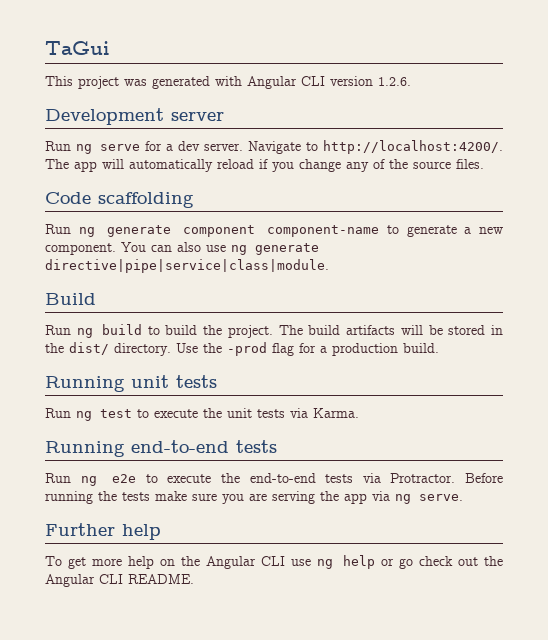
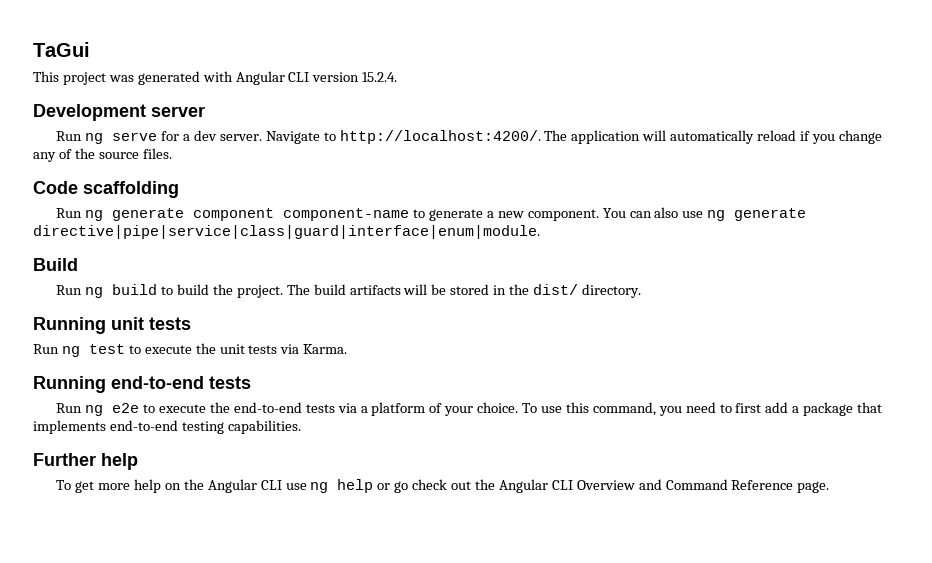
- This project was generated with Angular CLI version 1.2.6.
+ This project was generated with Angular CLI version 15.2.4.
- The app will automatically reload if you change any of the source files.
+ The application will automatically reload if you change any of the source files.
- You can also use ng generate directive|pipe|service|class|module.
+ You can also use ng generate directive|pipe|service|class|guard|interface|enum|module.
- Use the -prod flag for a production build.
- Run ng e2e to execute the end-to-end tests via Protractor. Before running the tests make sure you are serving the app via ng serve.
+ Run ng e2e to execute the end-to-end tests via a platform of your choice. To use this command, you need to first add a package that implements end-to-end testing capabilities.
- To get more help on the Angular CLI use ng help or go check out the Angular CLI README.
+ To get more help on the Angular CLI use ng help or go check out the Angular CLI Overview and Command Reference page.

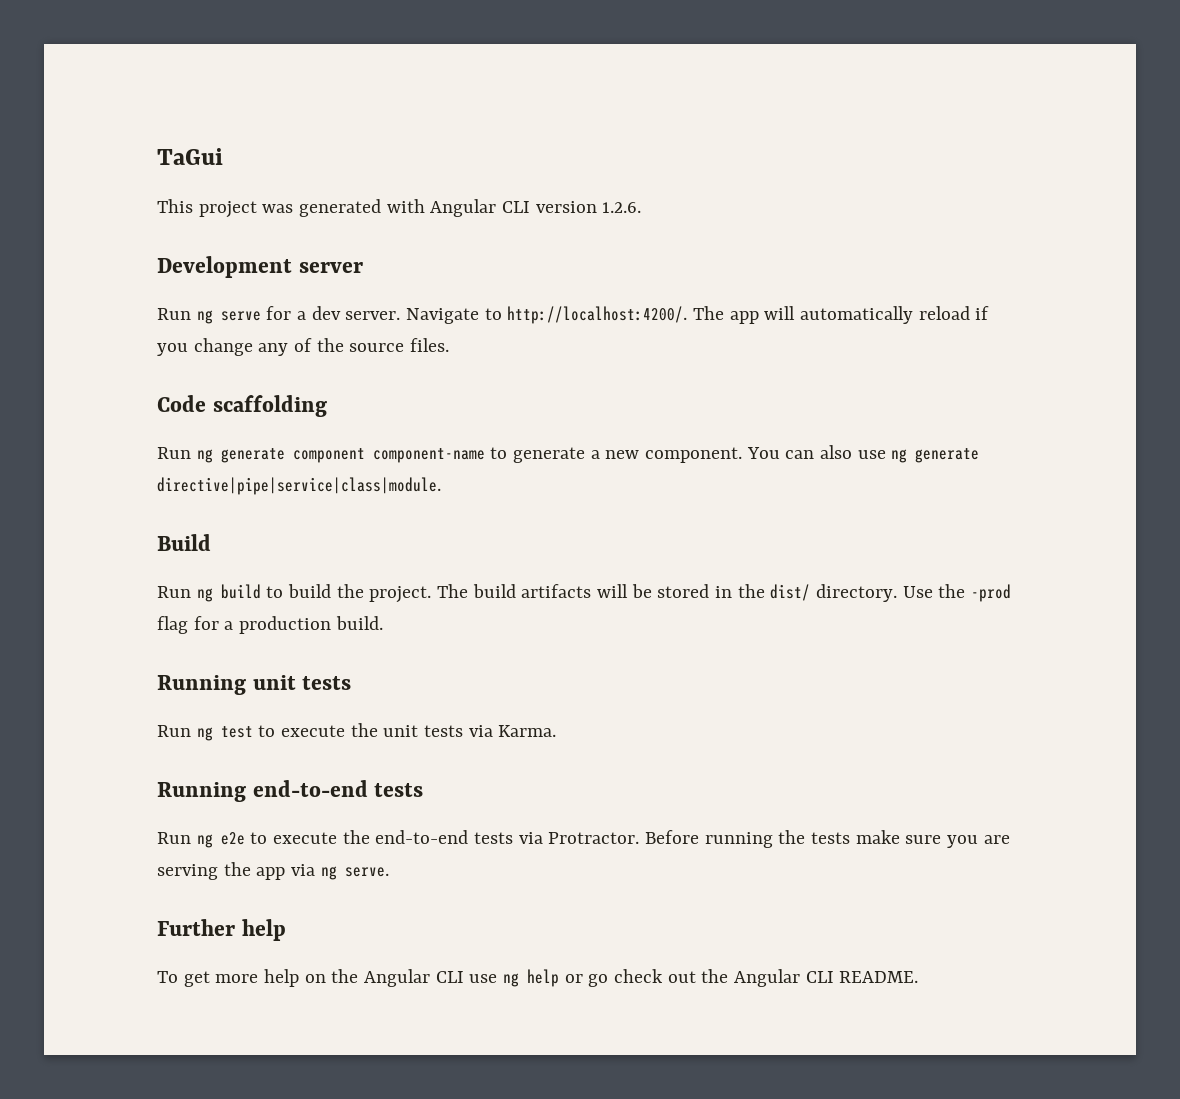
- This project was generated with Angular CLI version 15.2.4.
+ This project was generated with Angular CLI version 1.2.6.
- The application will automatically reload if you change any of the source files.
+ The app will automatically reload if you change any of the source files.
- You can also use ng generate directive|pipe|service|class|guard|interface|enum|module.
+ You can also use ng generate directive|pipe|service|class|module.
+ Use the -prod flag for a production build.
- Run ng e2e to execute the end-to-end tests via a platform of your choice. To use this command, you need to first add a package that implements end-to-end testing capabilities.
+ Run ng e2e to execute the end-to-end tests via Protractor. Before running the tests make sure you are serving the app via ng serve.
- To get more help on the Angular CLI use ng help or go check out the Angular CLI Overview and Command Reference page.
+ To get more help on the Angular CLI use ng help or go check out the Angular CLI README.

